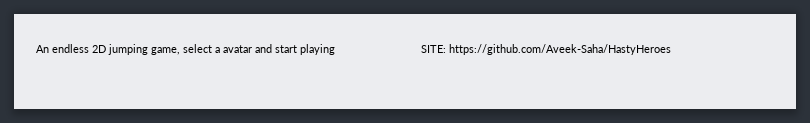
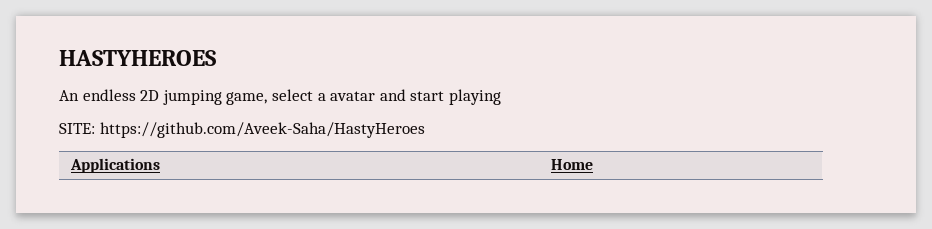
+ HASTYHEROES
+ Applications | Home

